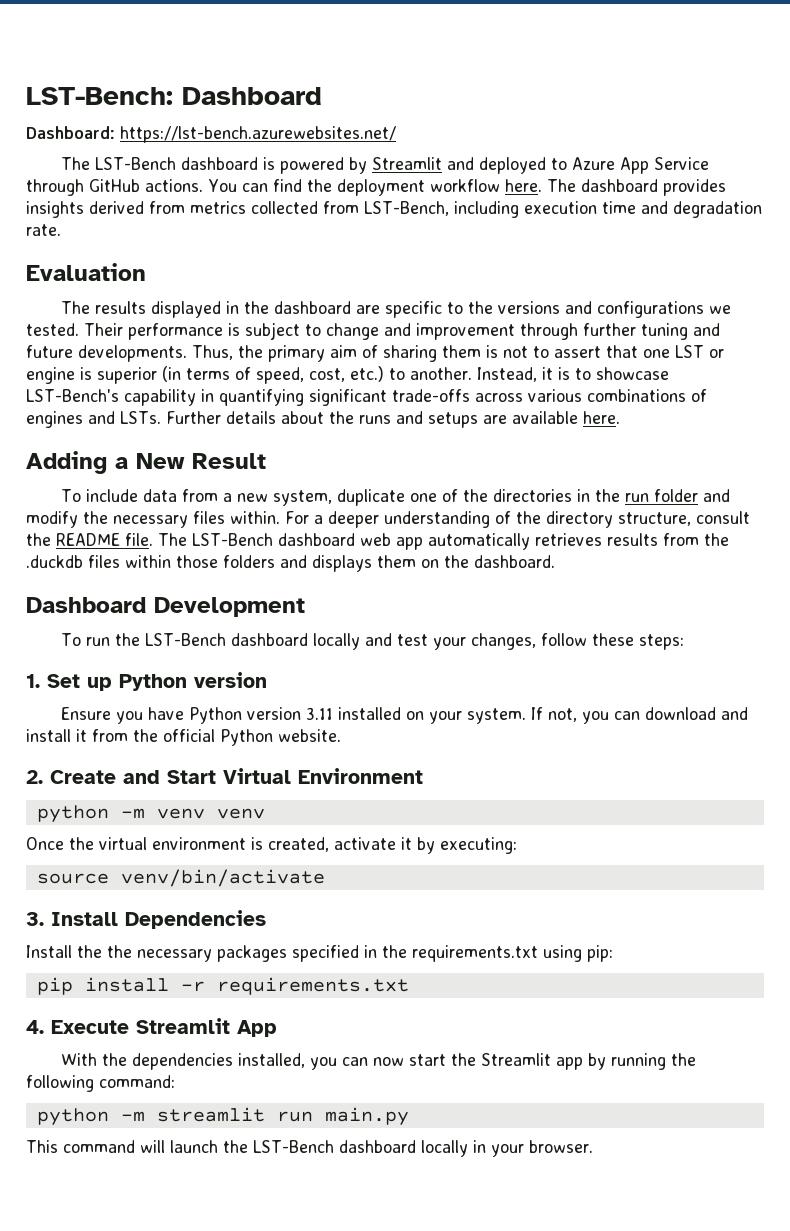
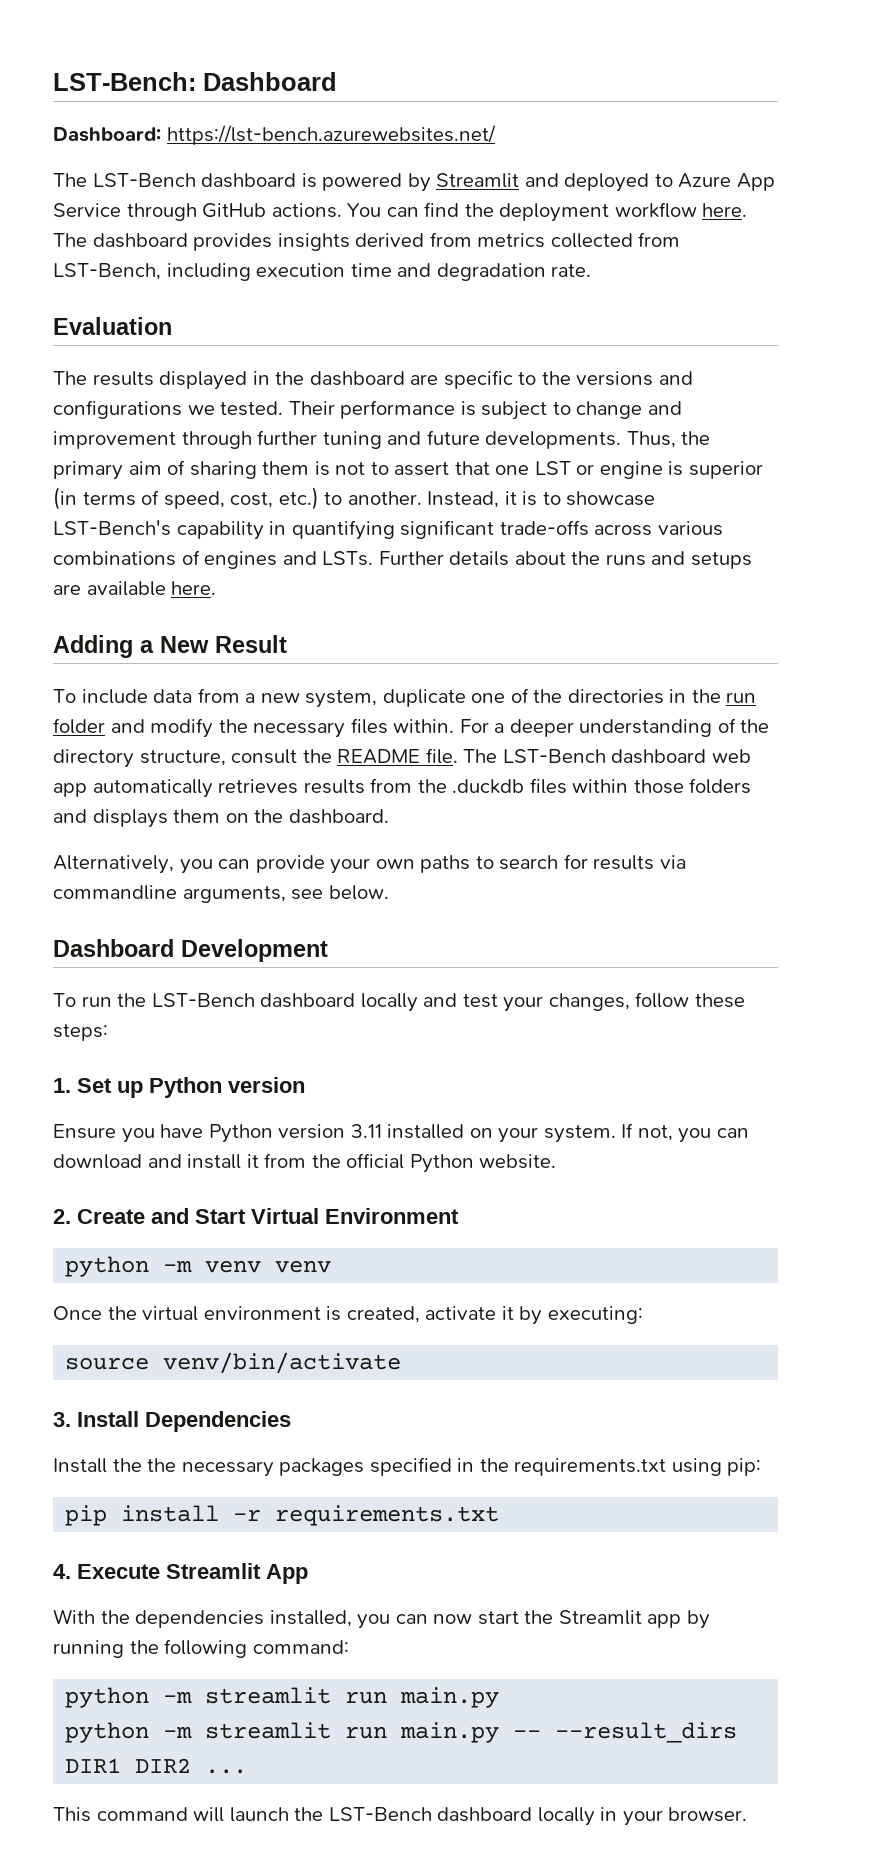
+ Alternatively, you can provide your own paths to search for results via commandline arguments, see below.
+ python -m streamlit run main.py -- --result_dirs DIR1 DIR2 ...

